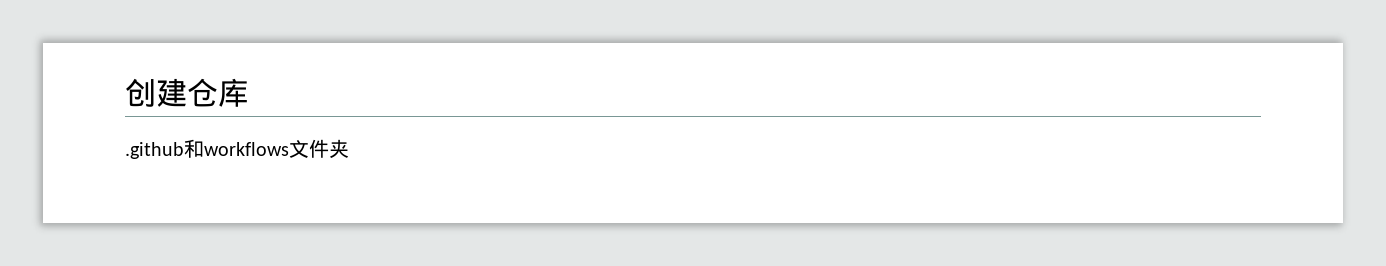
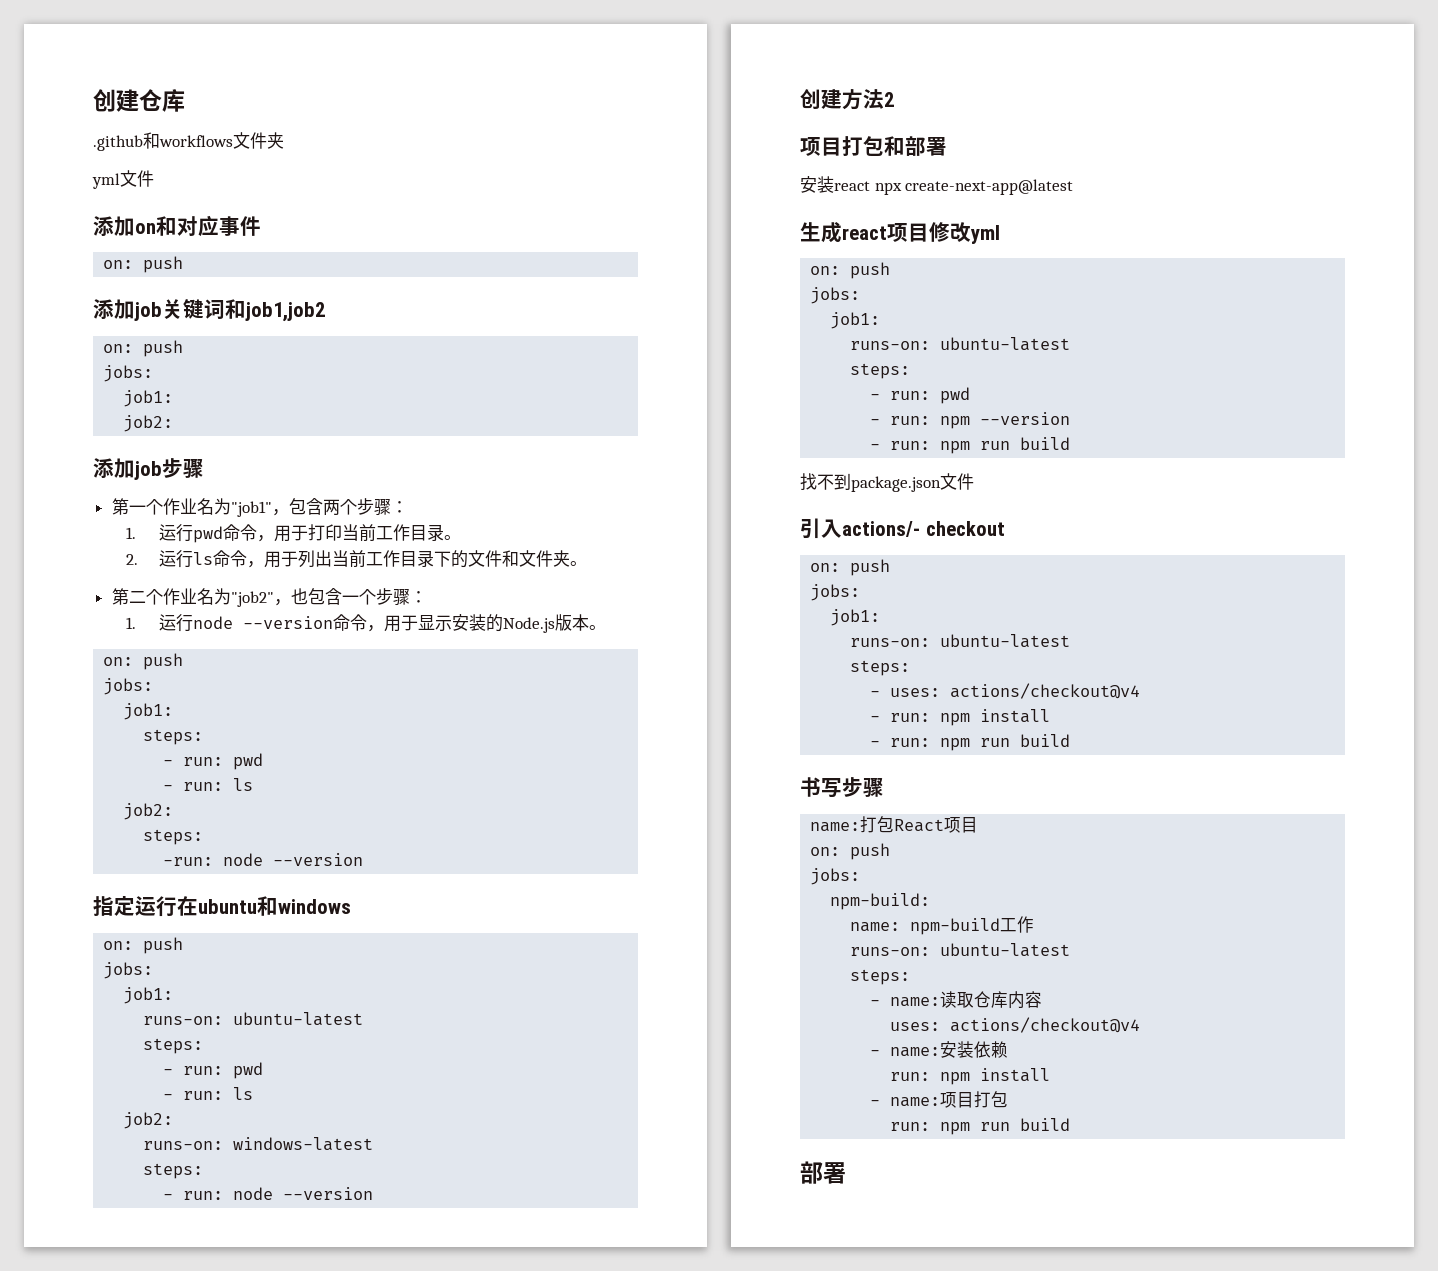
+ yml文件
+ 添加on和对应事件
+ on: push
+ 添加job关键词和job1,job2
+ on: push
+ jobs:
+ job1:
+ job2:
+ 添加job步骤
+ 第一个作业名为"job1"，包含两个步骤：
+ 1.运行pwd命令，用于打印当前工作目录。
+ 2.运行ls命令，用于列出当前工作目录下的文件和文件夹。
+ 第二个作业名为"job2"，也包含一个步骤：
+ 1.运行node --version命令，用于显示安装的Node.js版本。
+ on: push
+ jobs:
+ job1:
+ steps:
+ - run: pwd
+ - run: ls
+ job2:
+ steps:
+ -run: node --version
+ 指定运行在ubuntu和windows
+ on: push
+ jobs:
+ job1:
+ runs-on: ubuntu-latest
+ steps:
+ - run: pwd
+ - run: ls
+ job2:
+ runs-on: windows-latest
+ steps:
+ - run: node --version
+ 创建方法2
+ 项目打包和部署
+ 安装react npx create-next-app@latest
+ 生成react项目修改yml
+ on: push
+ jobs:
+ job1:
+ runs-on: ubuntu-latest
+ steps:
+ - run: pwd
+ - run: npm --version
+ - run: npm run build
+ 找不到package.json文件
+ 引入actions/- checkout
+ on: push
+ jobs:
+ job1:
+ runs-on: ubuntu-latest
+ steps:
+ - uses: actions/checkout@v4
+ - run: npm install
+ - run: npm run build
+ 书写步骤
+ name:打包React项目
+ on: push
+ jobs:
+ npm-build:
+ name: npm-build工作
+ runs-on: ubuntu-latest
+ steps:
+ - name:读取仓库内容
+ uses: actions/checkout@v4
+ - name:安装依赖
+ run: npm install
+ - name:项目打包
+ run: npm run build
+ 部署

